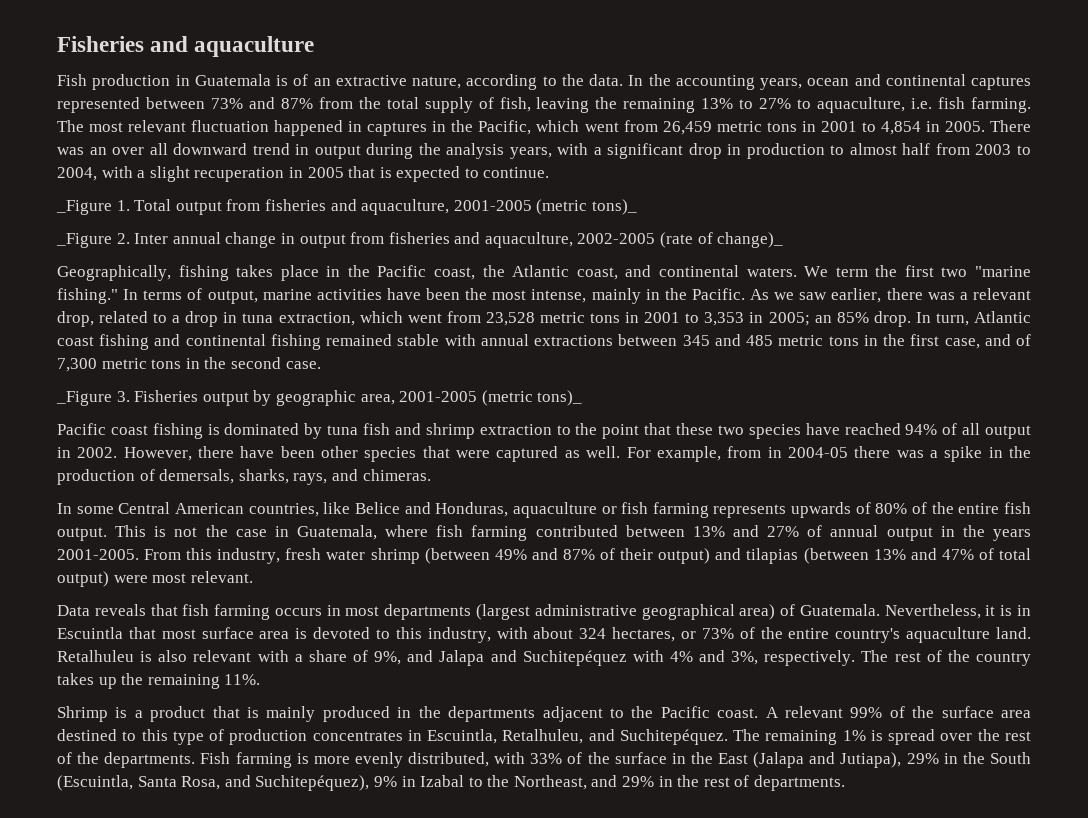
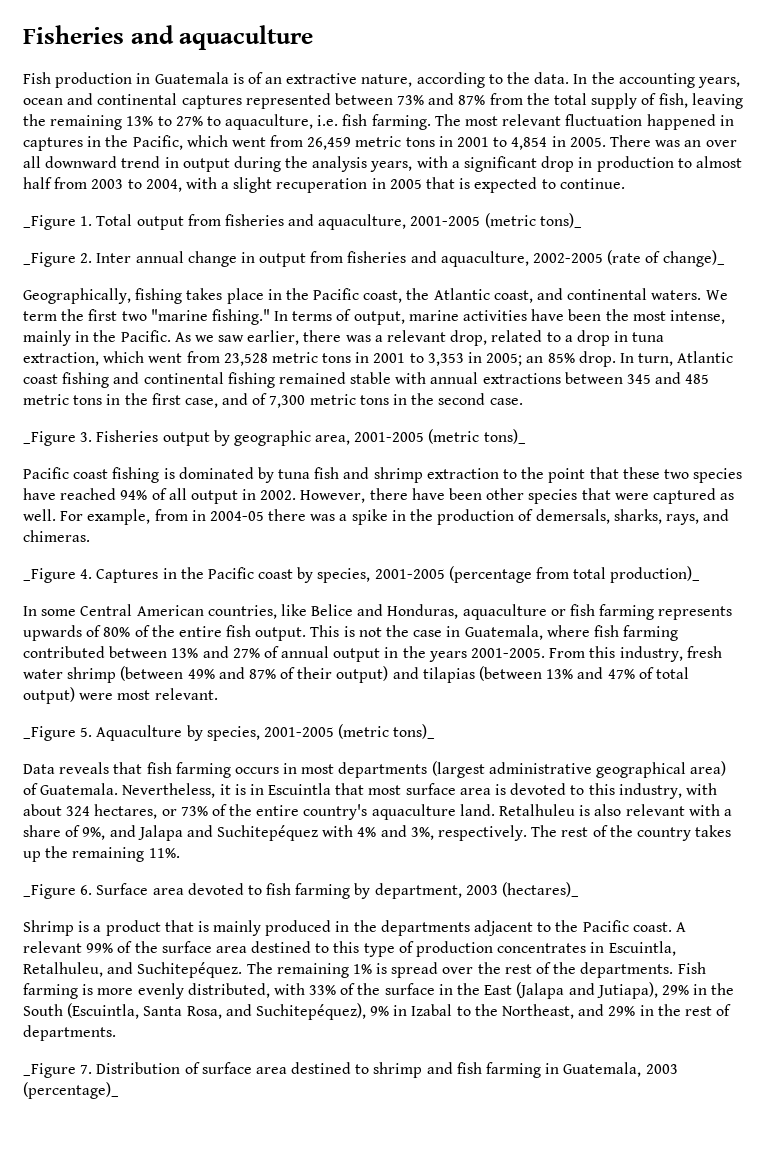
+ _Figure 4. Captures in the Pacific coast by species, 2001-2005 (percentage from total production)_
+ _Figure 5. Aquaculture by species, 2001-2005 (metric tons)_
+ _Figure 6. Surface area devoted to fish farming by department, 2003 (hectares)_
+ _Figure 7. Distribution of surface area destined to shrimp and fish farming in Guatemala, 2003 (percentage)_

